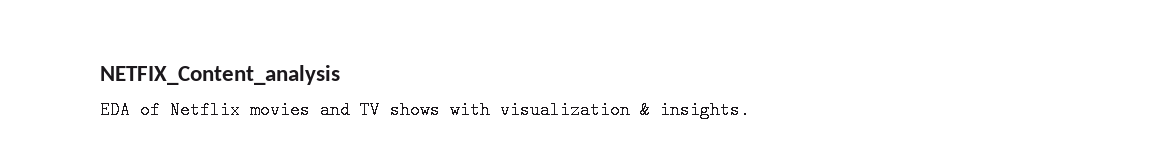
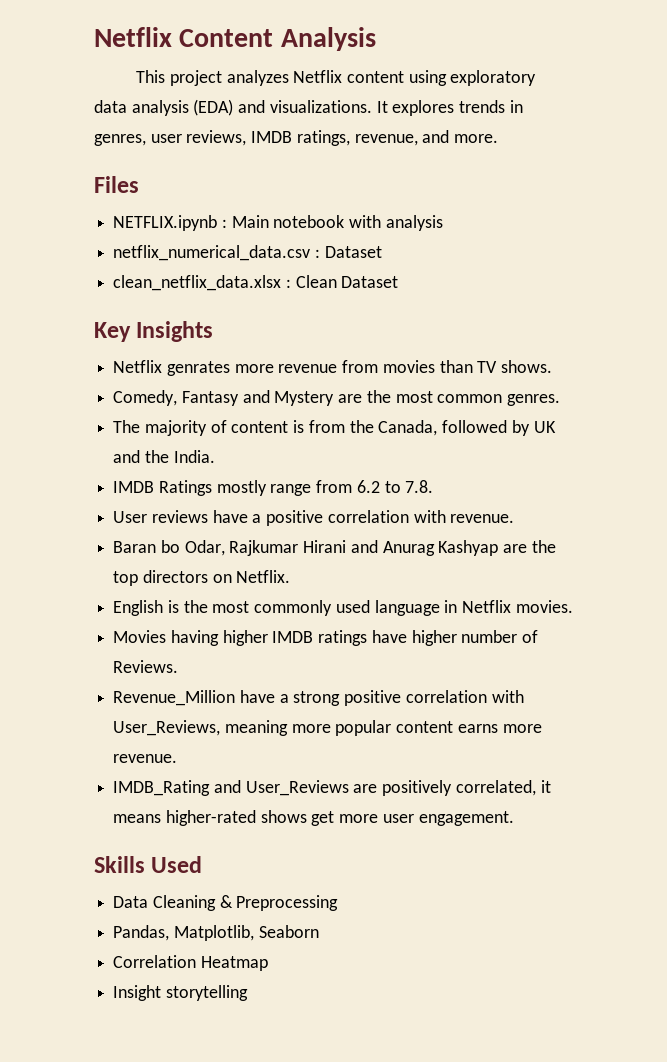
- NETFIX_Content_analysis
- EDA of Netflix movies and TV shows with visualization & insights.
+ Netflix Content Analysis
+ This project analyzes Netflix content using exploratory data analysis (EDA) and visualizations. It explores trends in genres, user reviews, IMDB ratings, revenue, and more.
+ Files
+ NETFLIX.ipynb : Main notebook with analysis
+ netflix_numerical_data.csv : Dataset
+ clean_netflix_data.xlsx : Clean Dataset
+ Key Insights
+ Netflix genrates more revenue from movies than TV shows.
+ Comedy, Fantasy and Mystery are the most common genres.
+ The majority of content is from the Canada, followed by UK and the India.
+ IMDB Ratings mostly range from 6.2 to 7.8.
+ User reviews have a positive correlation with revenue.
+ Baran bo Odar, Rajkumar Hirani and Anurag Kashyap are the top directors on Netflix.
+ English is the most commonly used language in Netflix movies.
+ Movies having higher IMDB ratings have higher number of Reviews.
+ Revenue_Million have a strong positive correlation with User_Reviews, meaning more popular content earns more revenue.
+ IMDB_Rating and User_Reviews are positively correlated, it means higher-rated shows get more user engagement.
+ Skills Used
+ Data Cleaning & Preprocessing
+ Pandas, Matplotlib, Seaborn
+ Correlation Heatmap
+ Insight storytelling

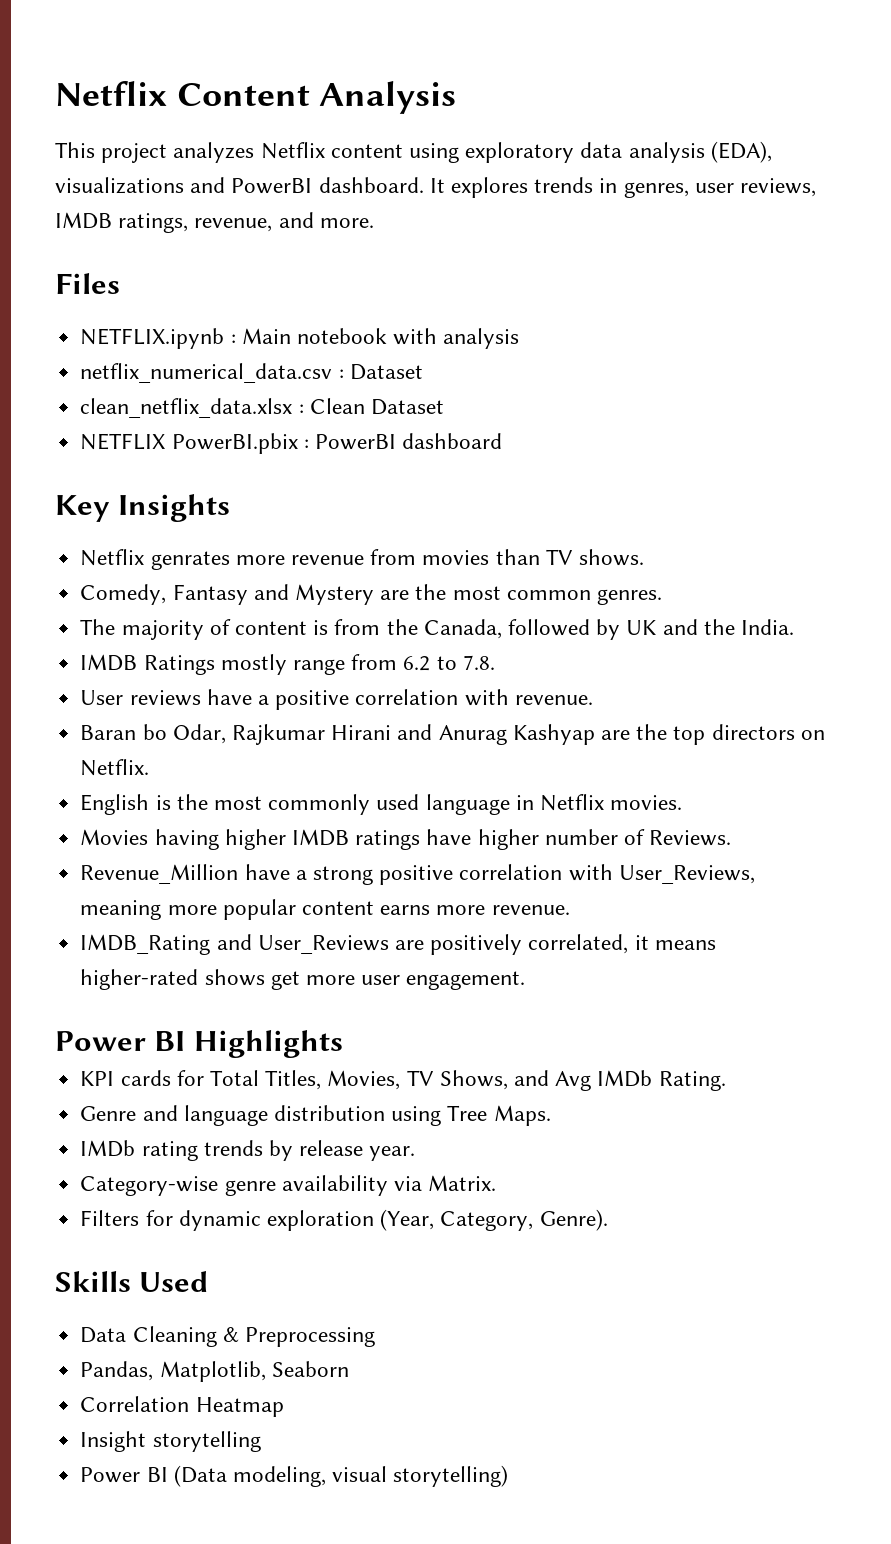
- This project analyzes Netflix content using exploratory data analysis (EDA) and visualizations.
+ This project analyzes Netflix content using exploratory data analysis (EDA), visualizations and PowerBI dashboard.
+ NETFLIX PowerBI.pbix : PowerBI dashboard
+ Power BI Highlights
+ KPI cards for Total Titles, Movies, TV Shows, and Avg IMDb Rating.
+ Genre and language distribution using Tree Maps.
+ IMDb rating trends by release year.
+ Category-wise genre availability via Matrix.
+ Filters for dynamic exploration (Year, Category, Genre).
+ Power BI (Data modeling, visual storytelling)

